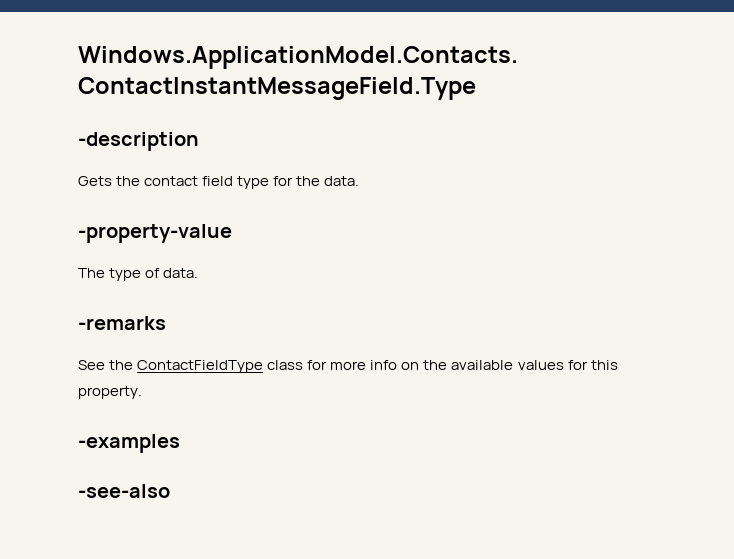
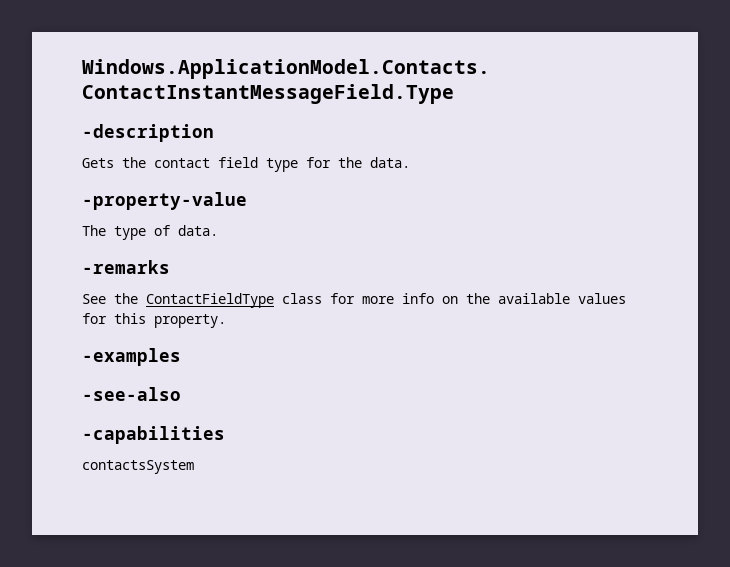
+ -capabilities
+ contactsSystem

